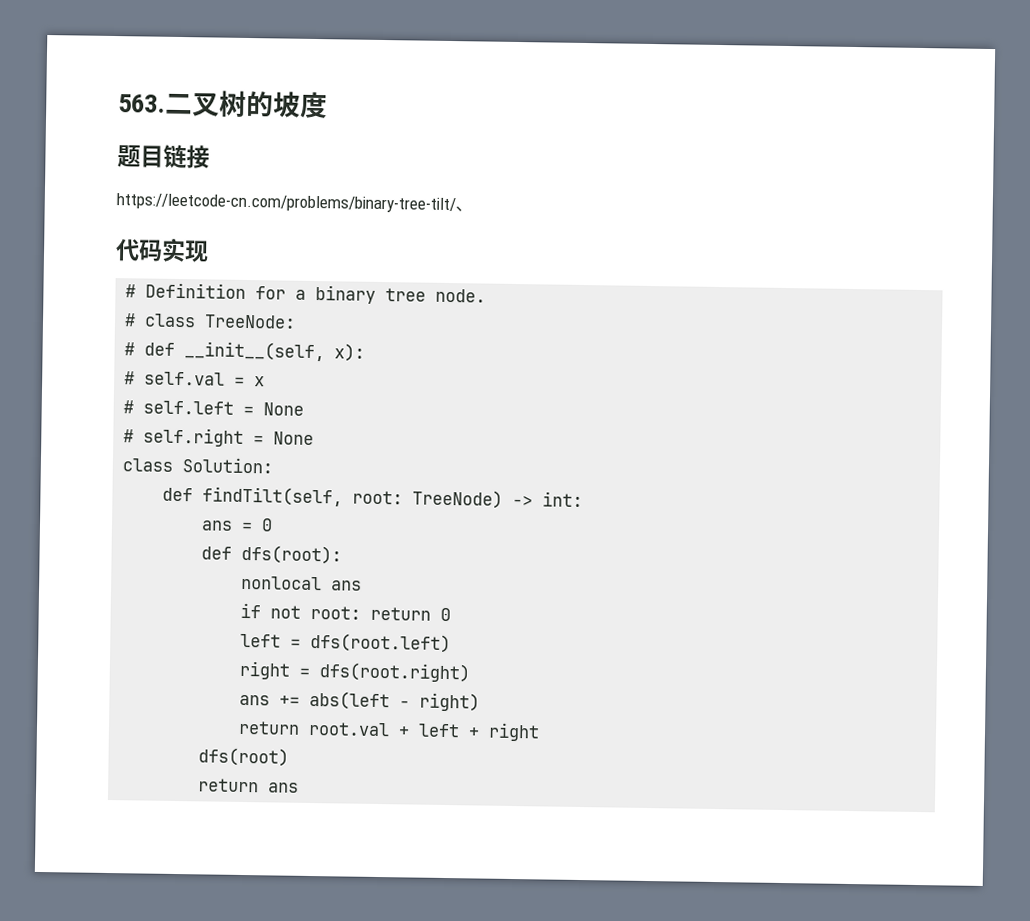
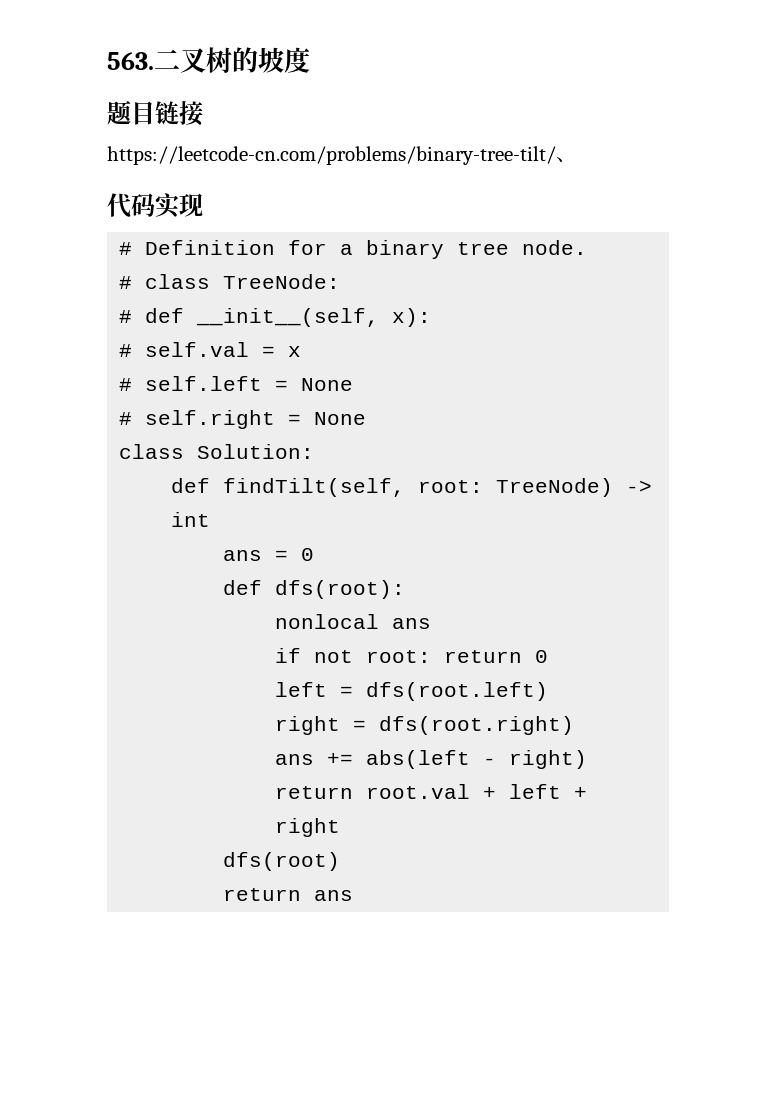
- def findTilt(self, root: TreeNode) -> int:
+ def findTilt(self, root: TreeNode) -> int

